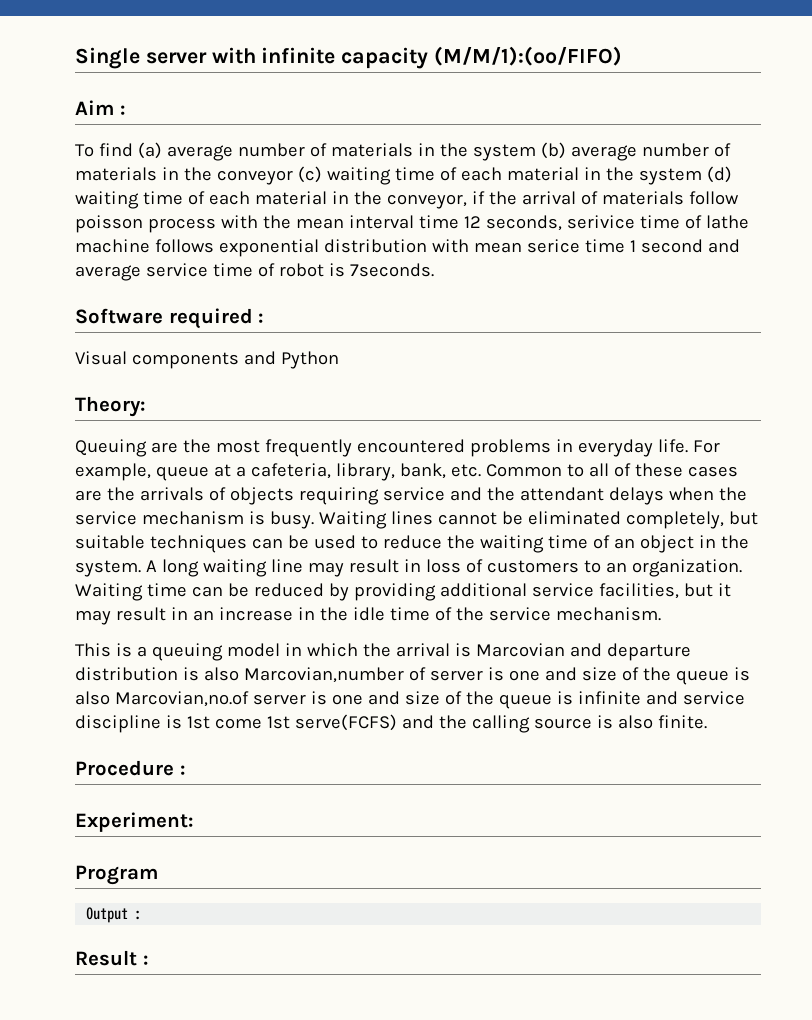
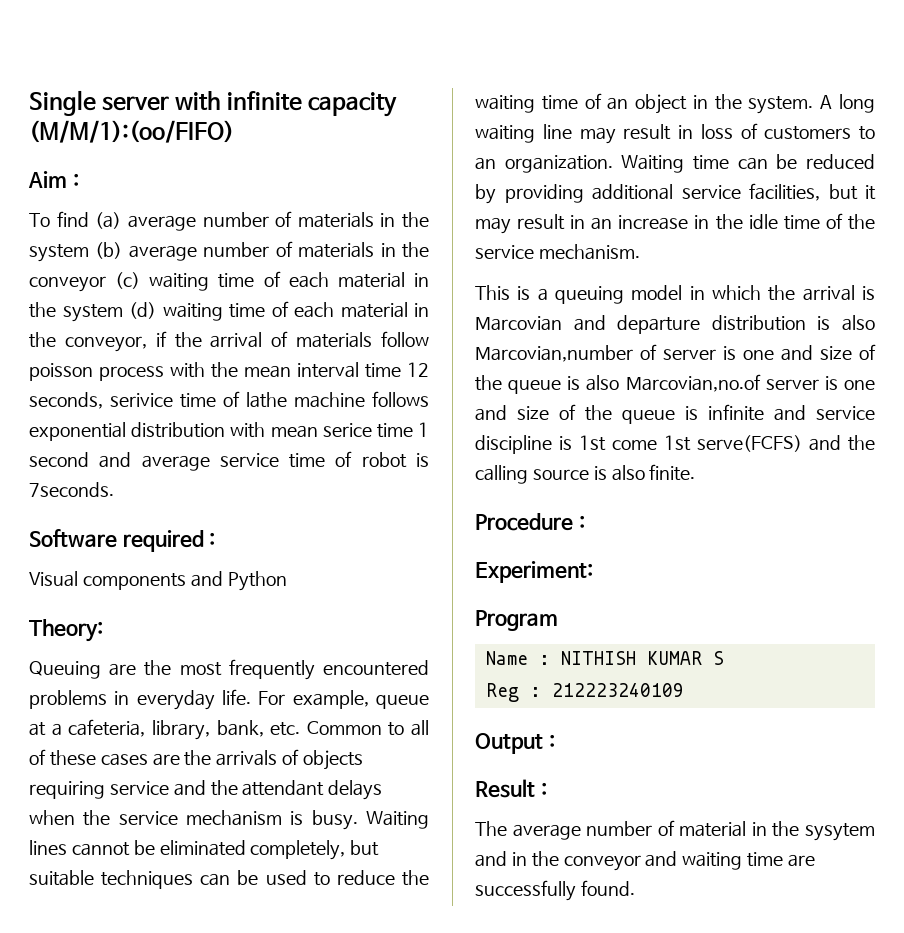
+ Name : NITHISH KUMAR S
+ Reg : 212223240109
  Output :
  Result :
+ The average number of material in the sysytem and in the conveyor and waiting time are successfully found.

